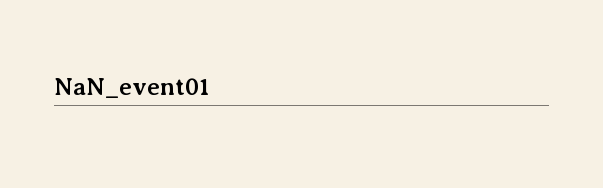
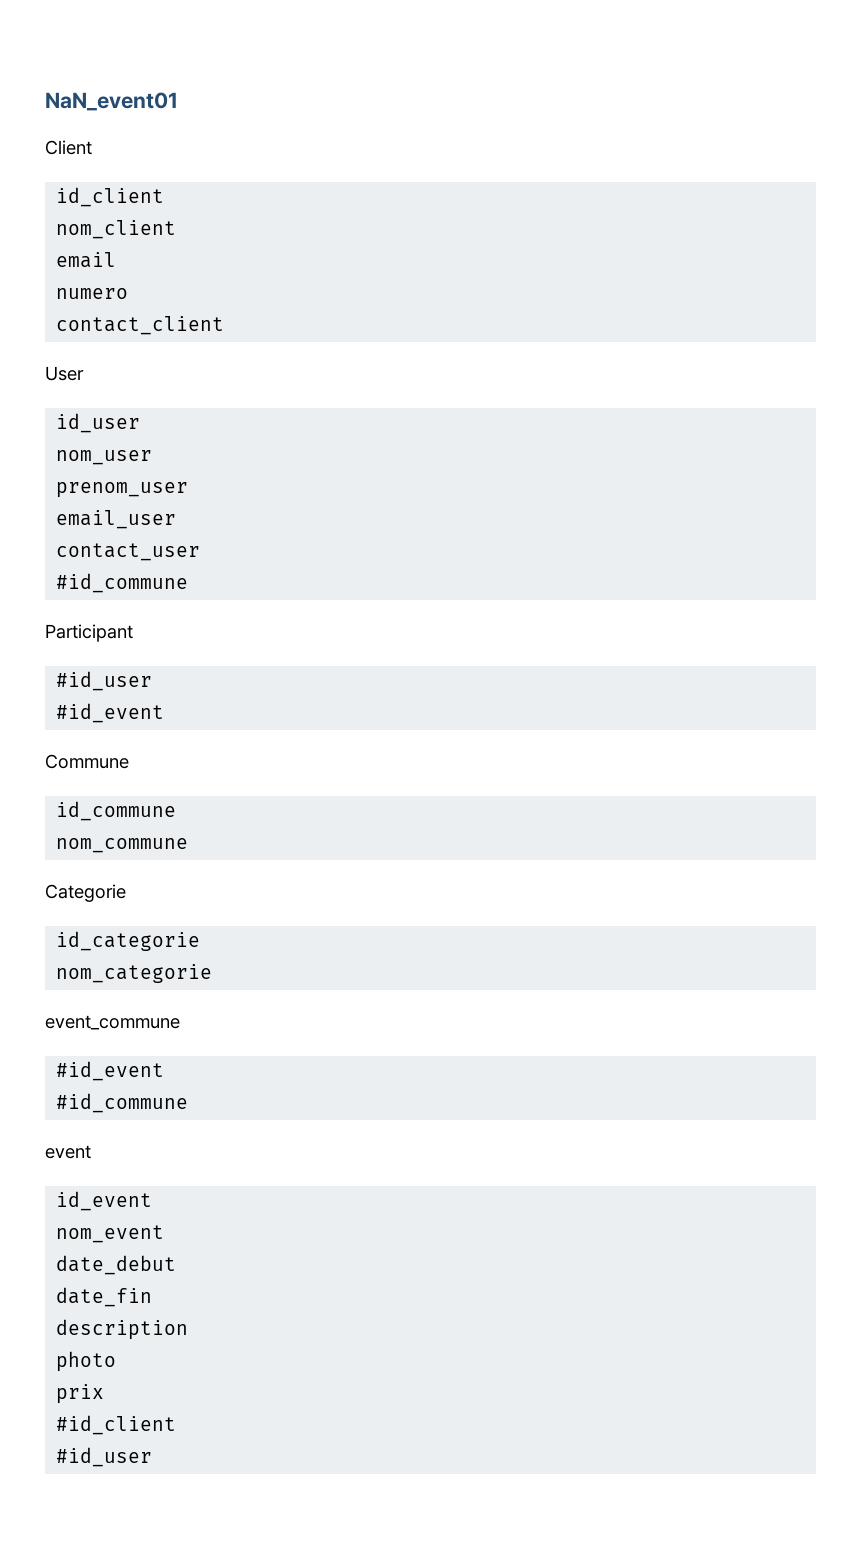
+ Client
+ id_client
+ nom_client
+ email
+ numero
+ contact_client
+ User
+ id_user
+ nom_user
+ prenom_user
+ email_user
+ contact_user
+ #id_commune
+ Participant
+ #id_user
+ #id_event
+ Commune
+ id_commune
+ nom_commune
+ Categorie
+ id_categorie
+ nom_categorie
+ event_commune
+ #id_event
+ #id_commune
+ event
+ id_event
+ nom_event
+ date_debut
+ date_fin
+ description
+ photo
+ prix
+ #id_client
+ #id_user

